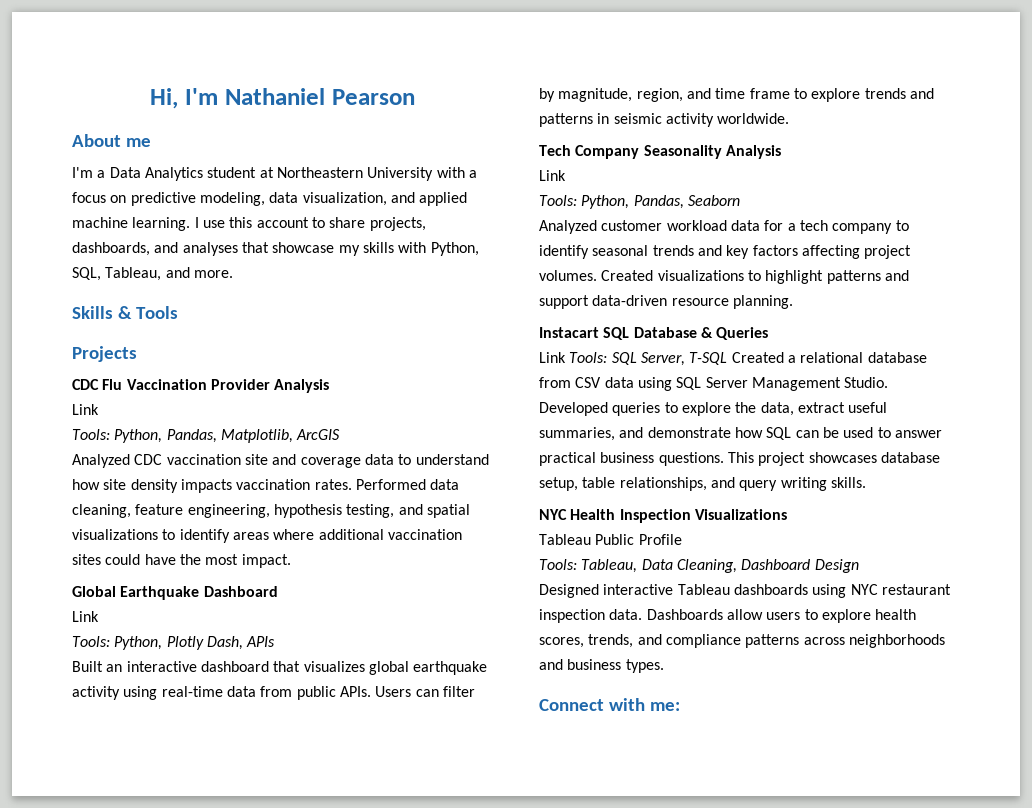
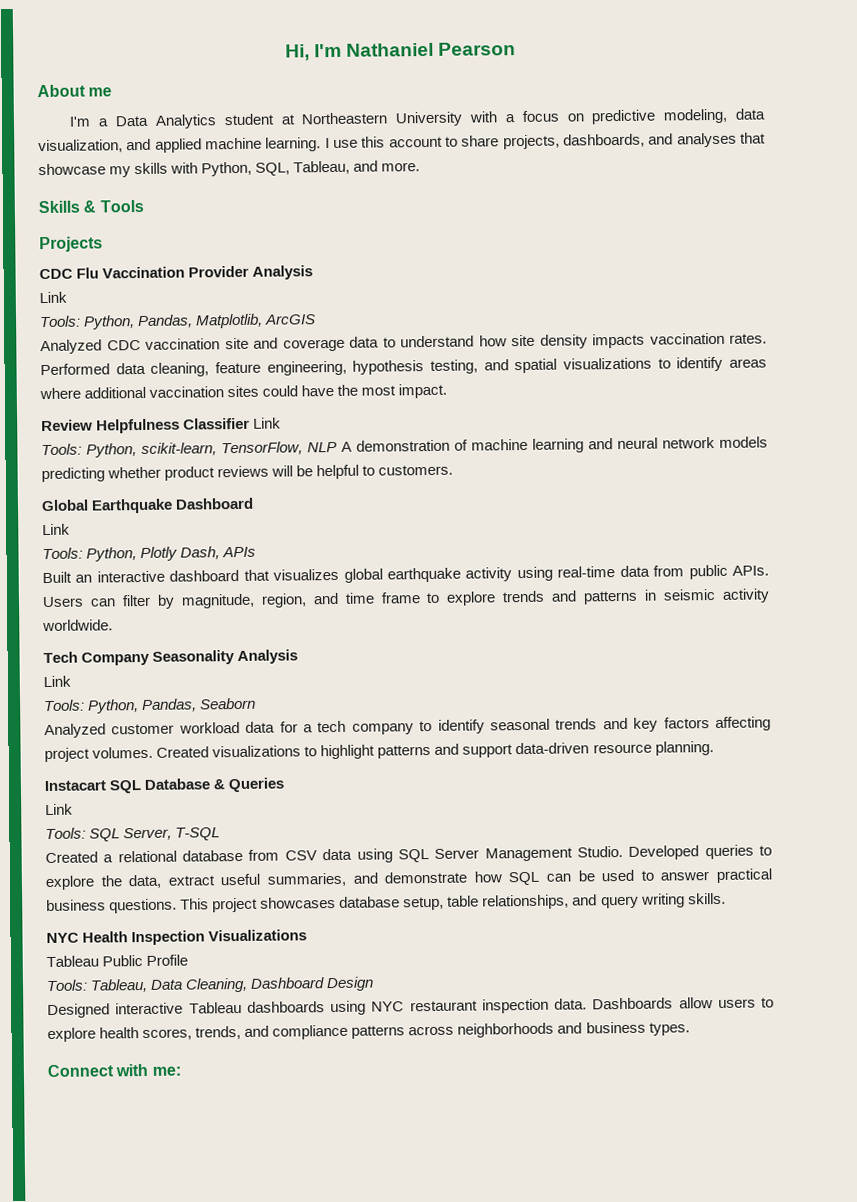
+ Review Helpfulness Classifier Link
+ Tools: Python, scikit-learn, TensorFlow, NLP A demonstration of machine learning and neural network models predicting whether product reviews will be helpful to customers.
  Instacart SQL Database & Queries
- Link Tools: SQL Server, T-SQL Created a relational database from CSV data using SQL Server Management Studio.
+ Link
+ Tools: SQL Server, T-SQL
+ Created a relational database from CSV data using SQL Server Management Studio.

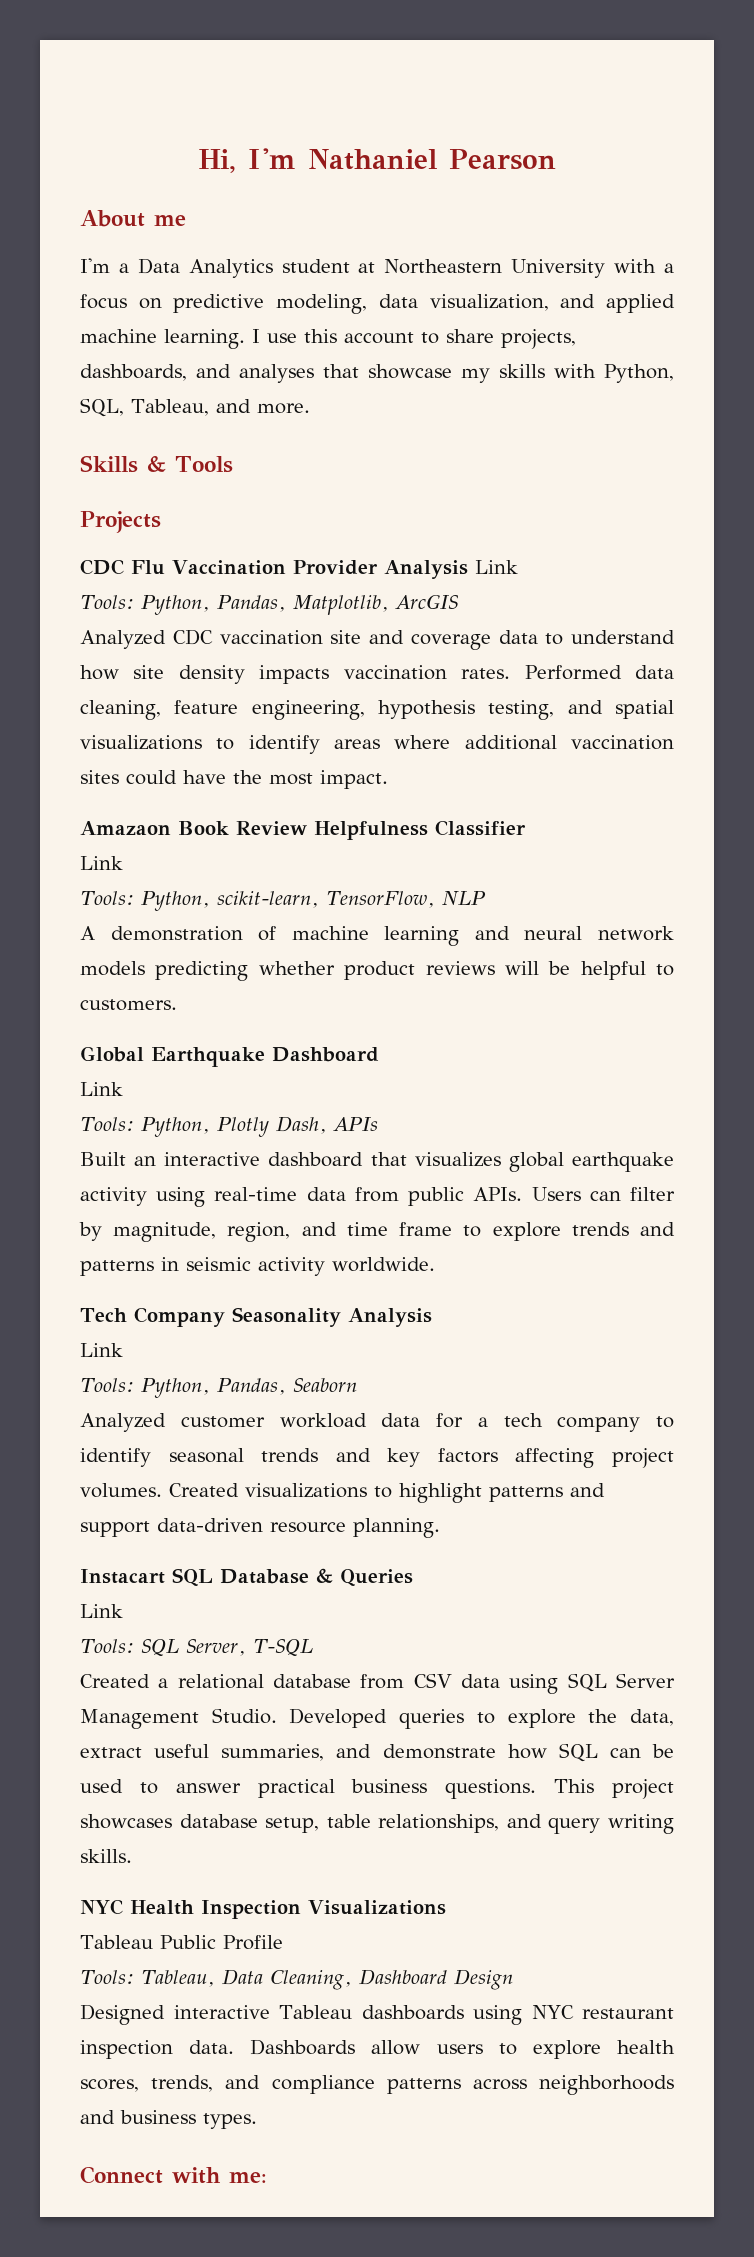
- CDC Flu Vaccination Provider Analysis
- Link
+ CDC Flu Vaccination Provider Analysis Link
- Review Helpfulness Classifier Link
+ Amazaon Book Review Helpfulness Classifier
+ Link
- Tools: Python, scikit-learn, TensorFlow, NLP A demonstration of machine learning and neural network models predicting whether product reviews will be helpful to customers.
+ Tools: Python, scikit-learn, TensorFlow, NLP
+ A demonstration of machine learning and neural network models predicting whether product reviews will be helpful to customers.

